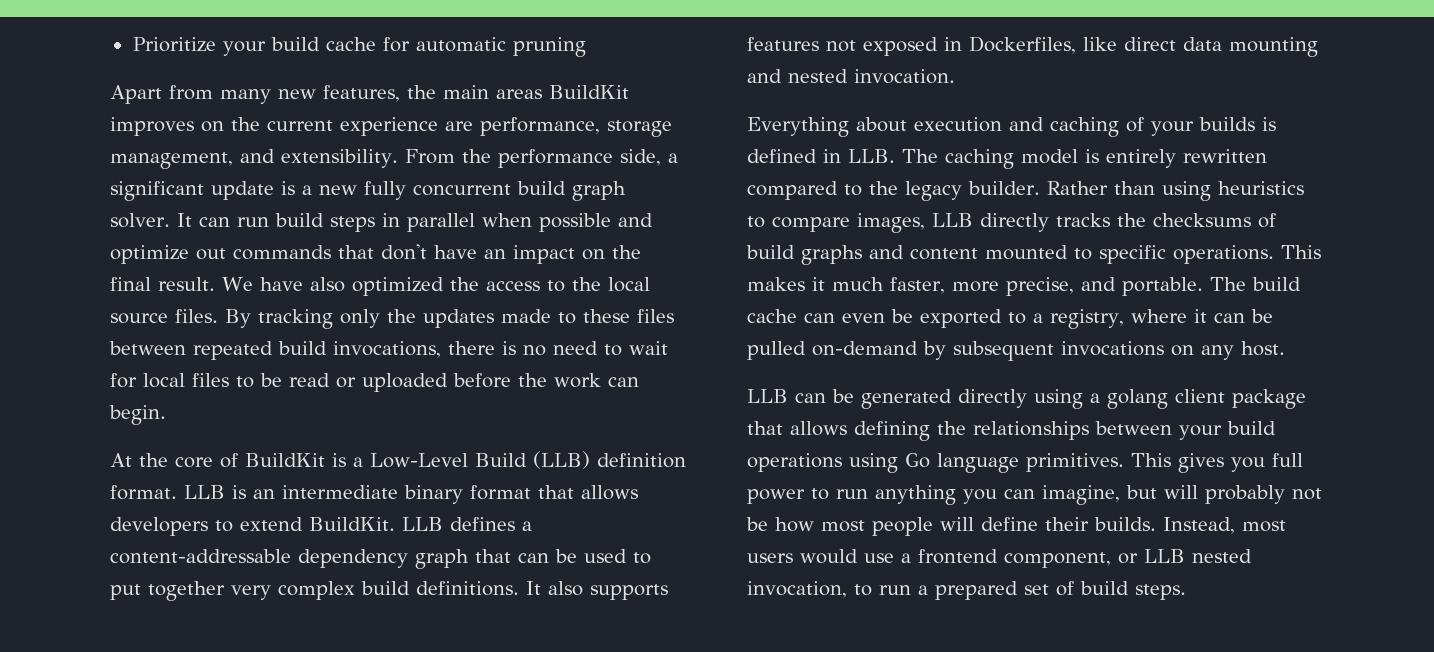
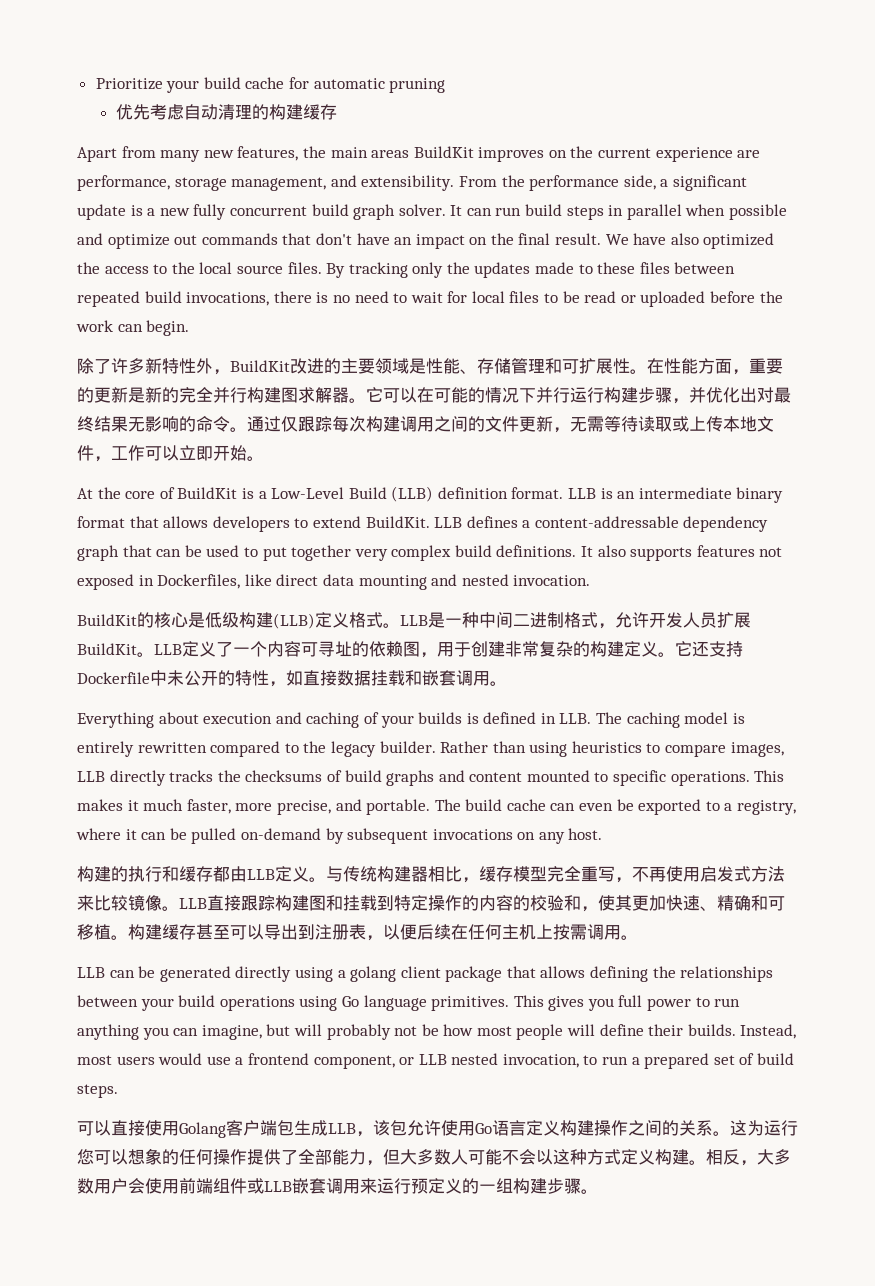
+ 优先考虑自动清理的构建缓存
+ 除了许多新特性外，BuildKit改进的主要领域是性能、存储管理和可扩展性。在性能方面，重要的更新是新的完全并行构建图求解器。它可以在可能的情况下并行运行构建步骤，并优化出对最终结果无影响的命令。通过仅跟踪每次构建调用之间的文件更新，无需等待读取或上传本地文件，工作可以立即开始。
+ BuildKit的核心是低级构建(LLB)定义格式。LLB是一种中间二进制格式，允许开发人员扩展BuildKit。LLB定义了一个内容可寻址的依赖图，用于创建非常复杂的构建定义。它还支持Dockerfile中未公开的特性，如直接数据挂载和嵌套调用。
+ 构建的执行和缓存都由LLB定义。与传统构建器相比，缓存模型完全重写，不再使用启发式方法来比较镜像。LLB直接跟踪构建图和挂载到特定操作的内容的校验和，使其更加快速、精确和可移植。构建缓存甚至可以导出到注册表，以便后续在任何主机上按需调用。
+ 可以直接使用Golang客户端包生成LLB，该包允许使用Go语言定义构建操作之间的关系。这为运行您可以想象的任何操作提供了全部能力，但大多数人可能不会以这种方式定义构建。相反，大多数用户会使用前端组件或LLB嵌套调用来运行预定义的一组构建步骤。

